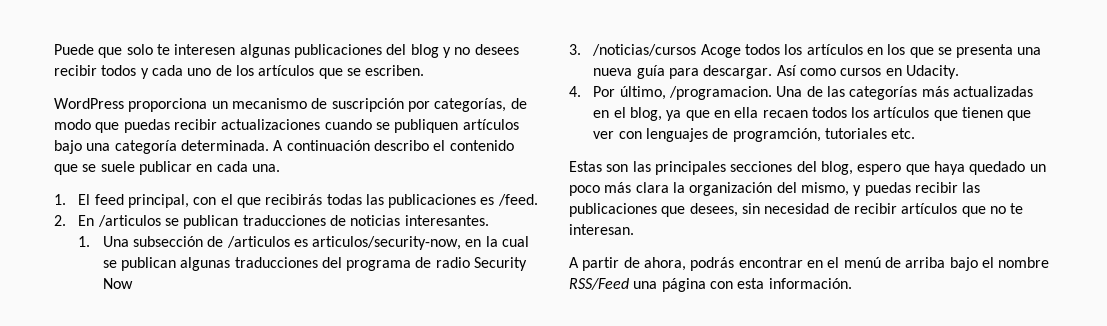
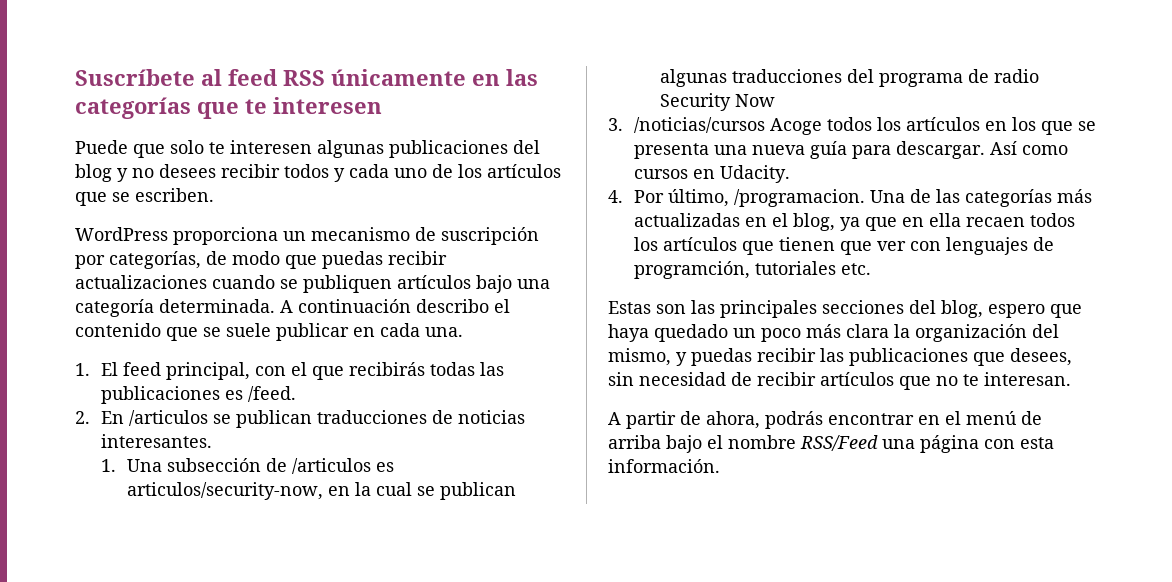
+ Suscríbete al feed RSS únicamente en las categorías que te interesen

